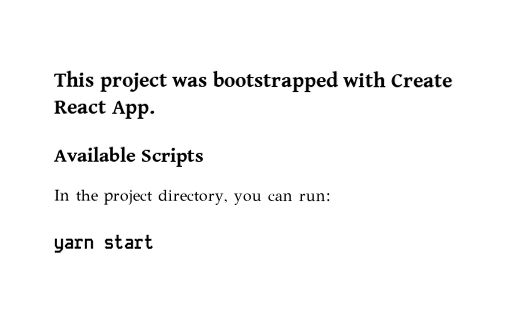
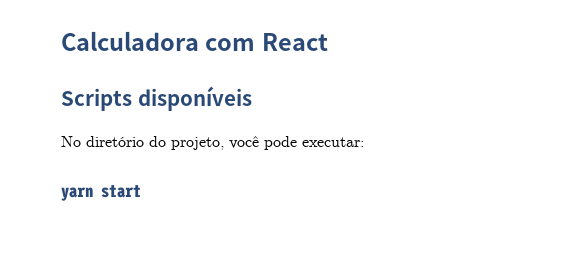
- This project was bootstrapped with Create React App.
- Available Scripts
- In the project directory, you can run:
+ Calculadora com React
+ Scripts disponíveis
+ No diretório do projeto, você pode executar:

